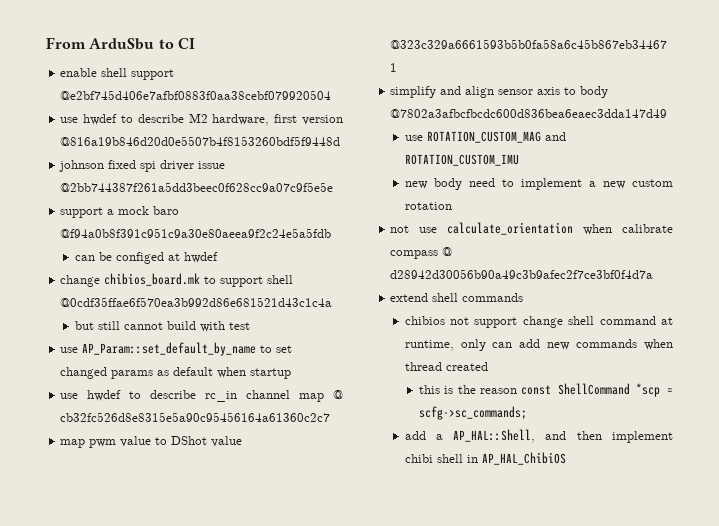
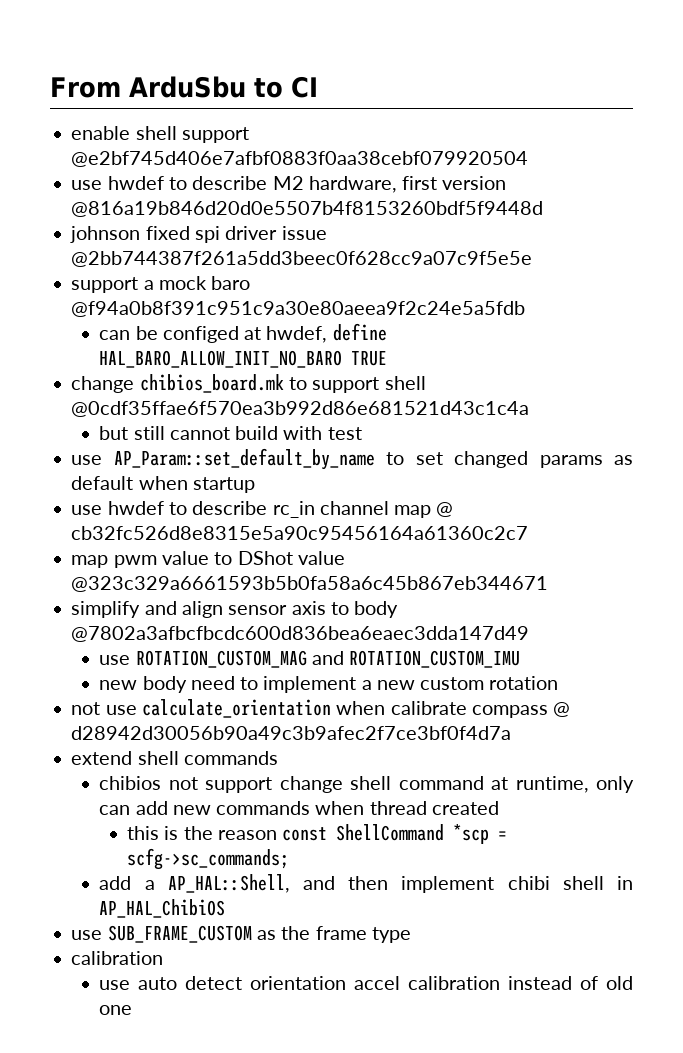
- can be configed at hwdef
+ can be configed at hwdef, define HAL_BARO_ALLOW_INIT_NO_BARO TRUE
+ use SUB_FRAME_CUSTOM as the frame type
+ calibration
+ use auto detect orientation accel calibration instead of old one

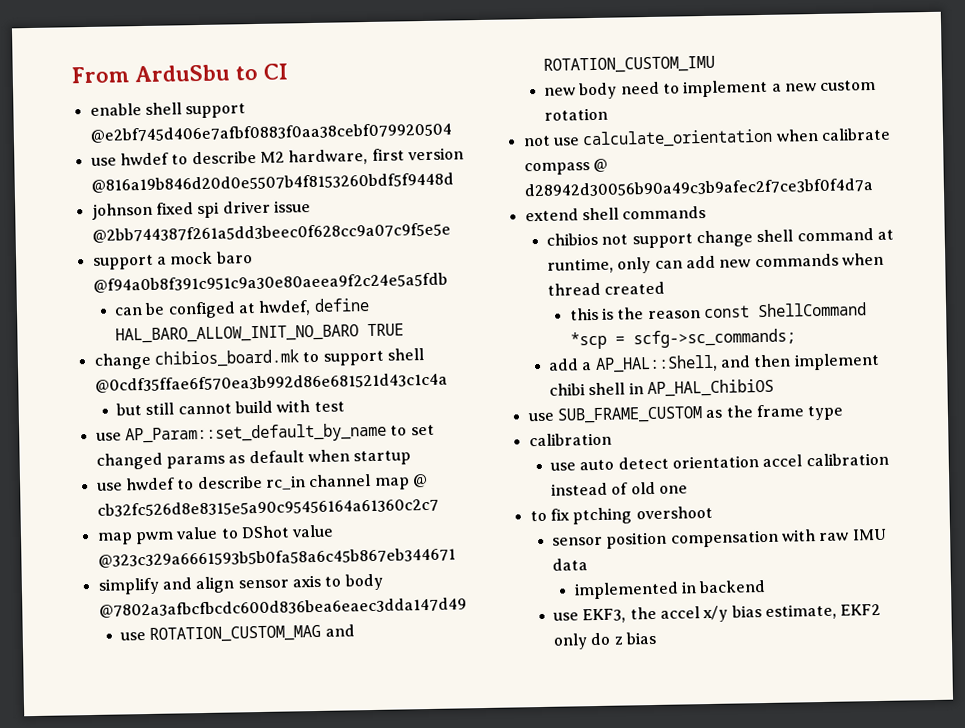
+ to fix ptching overshoot
+ sensor position compensation with raw IMU data
+ implemented in backend
+ use EKF3, the accel x/y bias estimate, EKF2 only do z bias

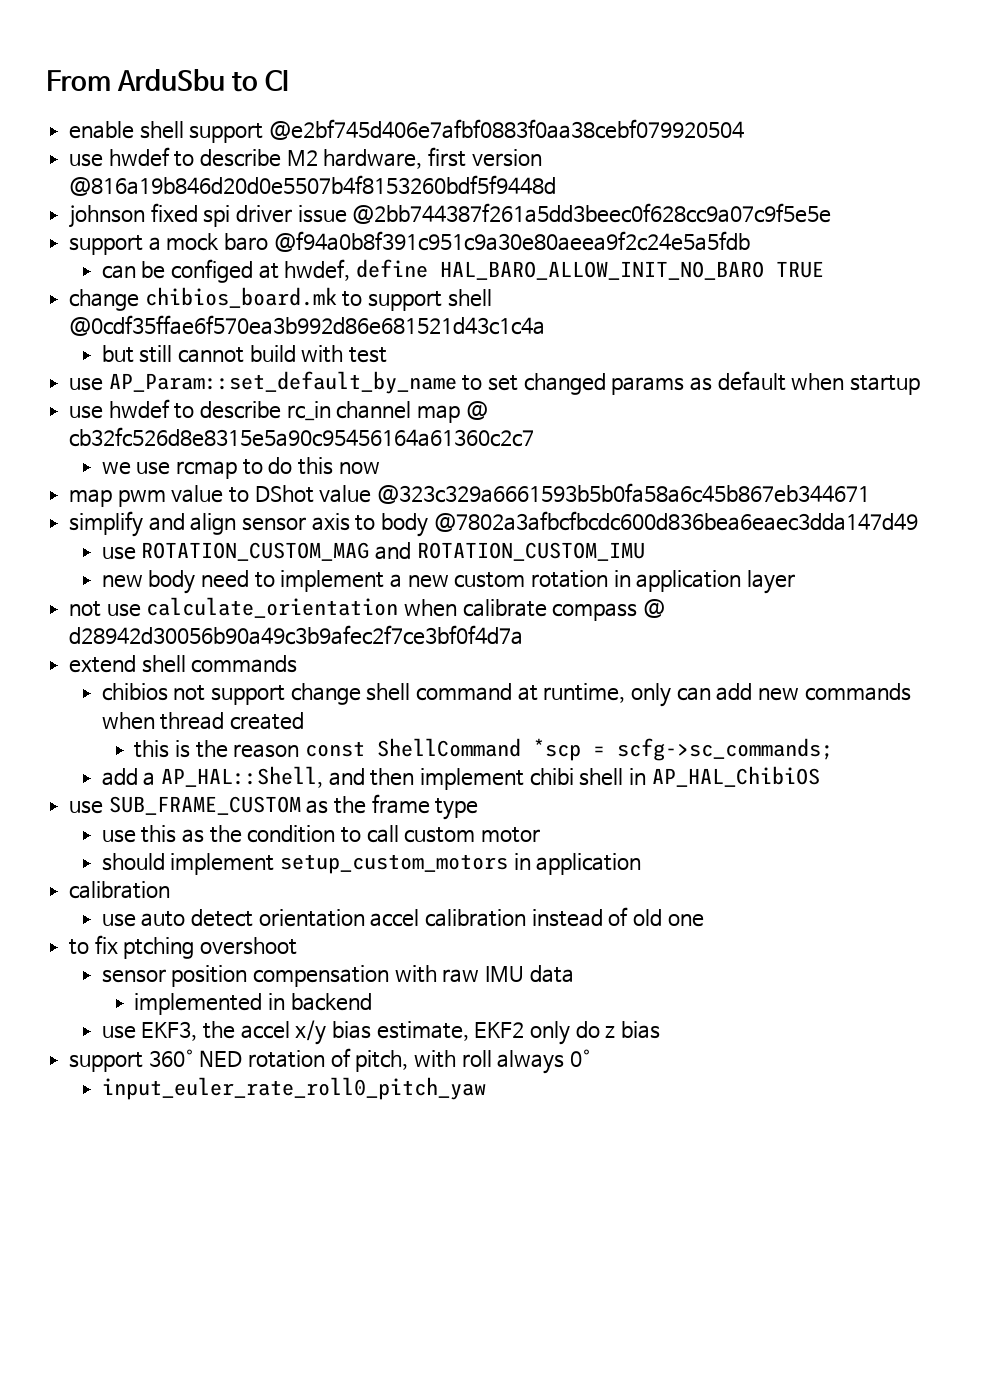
+ we use rcmap to do this now
- new body need to implement a new custom rotation
+ new body need to implement a new custom rotation in application layer
+ use this as the condition to call custom motor
+ should implement setup_custom_motors in application
+ support 360° NED rotation of pitch, with roll always 0°
+ input_euler_rate_roll0_pitch_yaw

